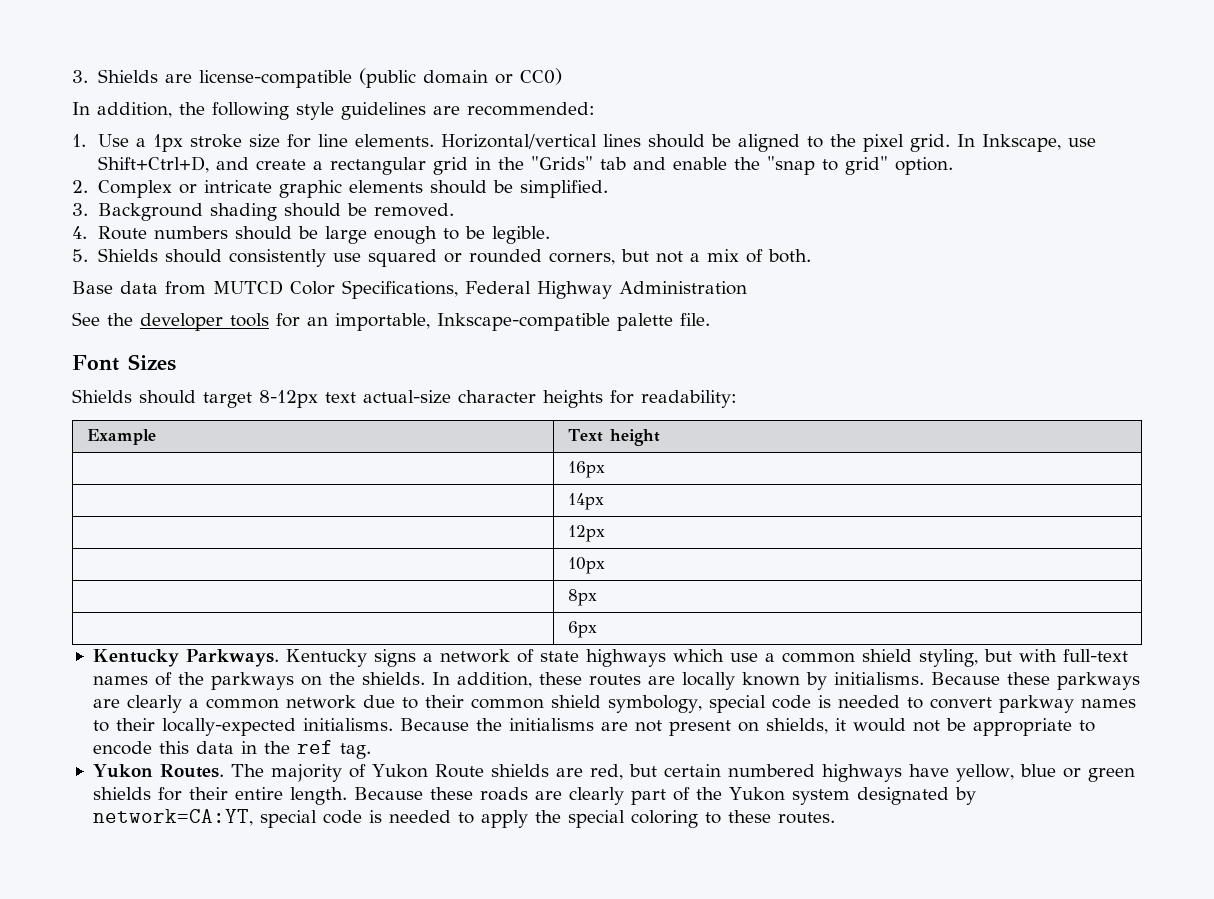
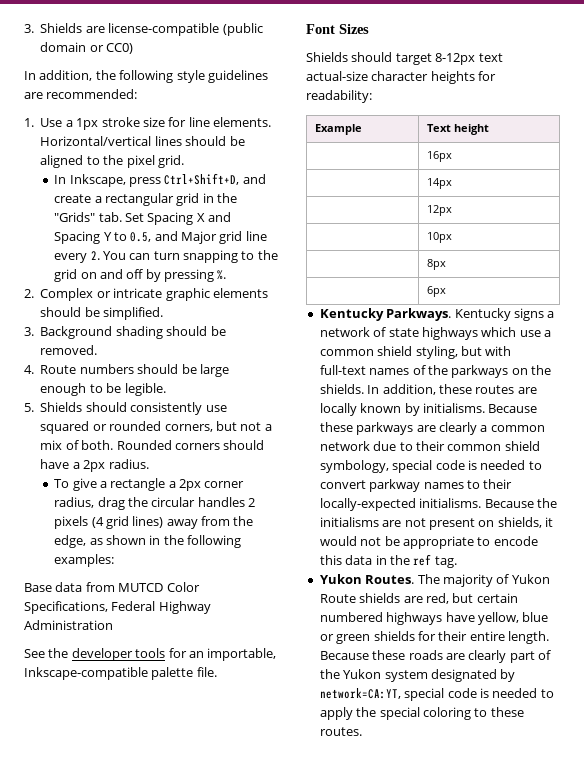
- Horizontal/vertical lines should be aligned to the pixel grid. In Inkscape, use Shift+Ctrl+D, and create a rectangular grid in the "Grids" tab and enable the "snap to grid" option.
+ Horizontal/vertical lines should be aligned to the pixel grid.
+ In Inkscape, press Ctrl+Shift+D, and create a rectangular grid in the "Grids" tab. Set Spacing X and Spacing Y to 0.5, and Major grid line every 2. You can turn snapping to the grid on and off by pressing %.
+ Rounded corners should have a 2px radius.
+ To give a rectangle a 2px corner radius, drag the circular handles 2 pixels (4 grid lines) away from the edge, as shown in the following examples:

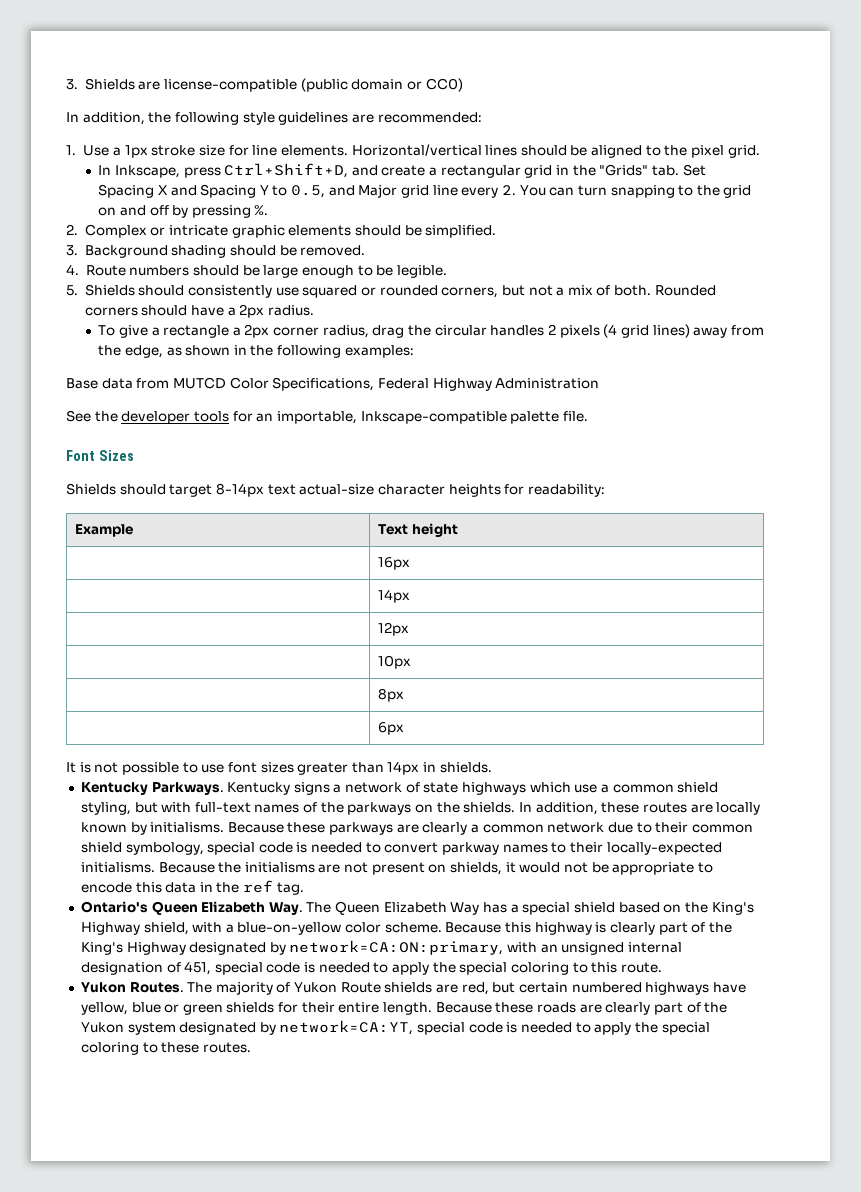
- Shields should target 8-12px text actual-size character heights for readability:
+ Shields should target 8-14px text actual-size character heights for readability:
+ It is not possible to use font sizes greater than 14px in shields.
+ Ontario's Queen Elizabeth Way. The Queen Elizabeth Way has a special shield based on the King's Highway shield, with a blue-on-yellow color scheme. Because this highway is clearly part of the King's Highway designated by network=CA:ON:primary, with an unsigned internal designation of 451, special code is needed to apply the special coloring to this route.

